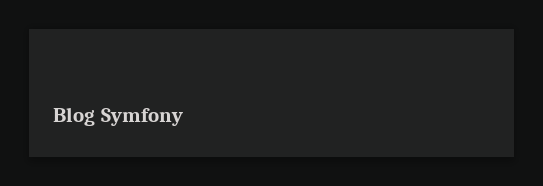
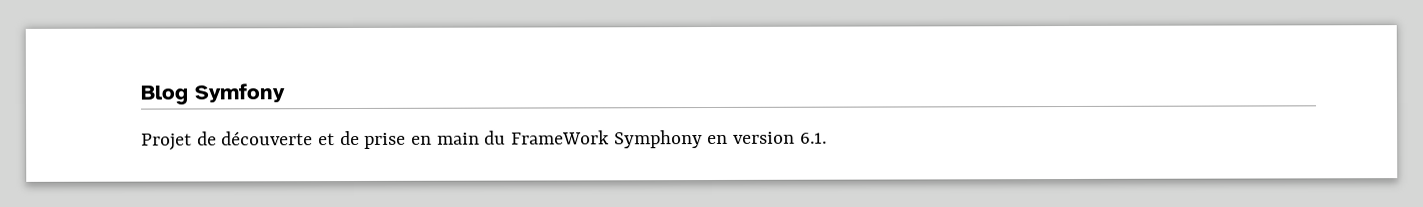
+ Projet de découverte et de prise en main du FrameWork Symphony en version 6.1.

